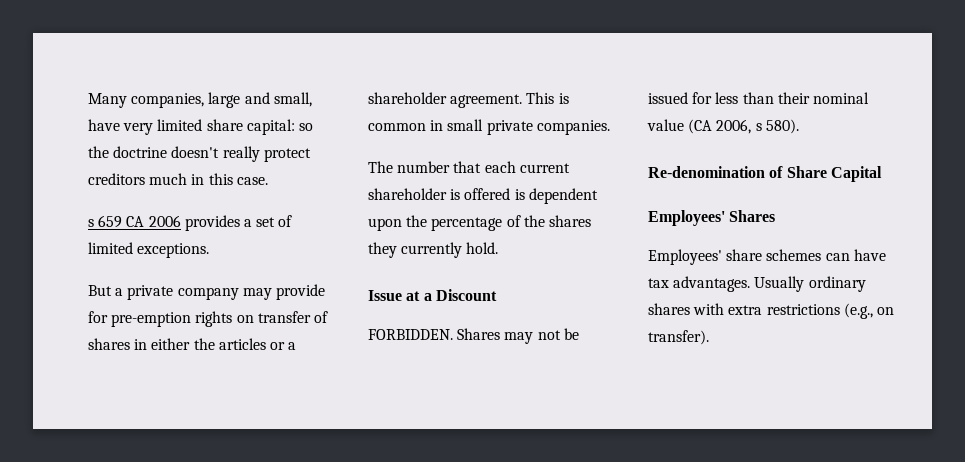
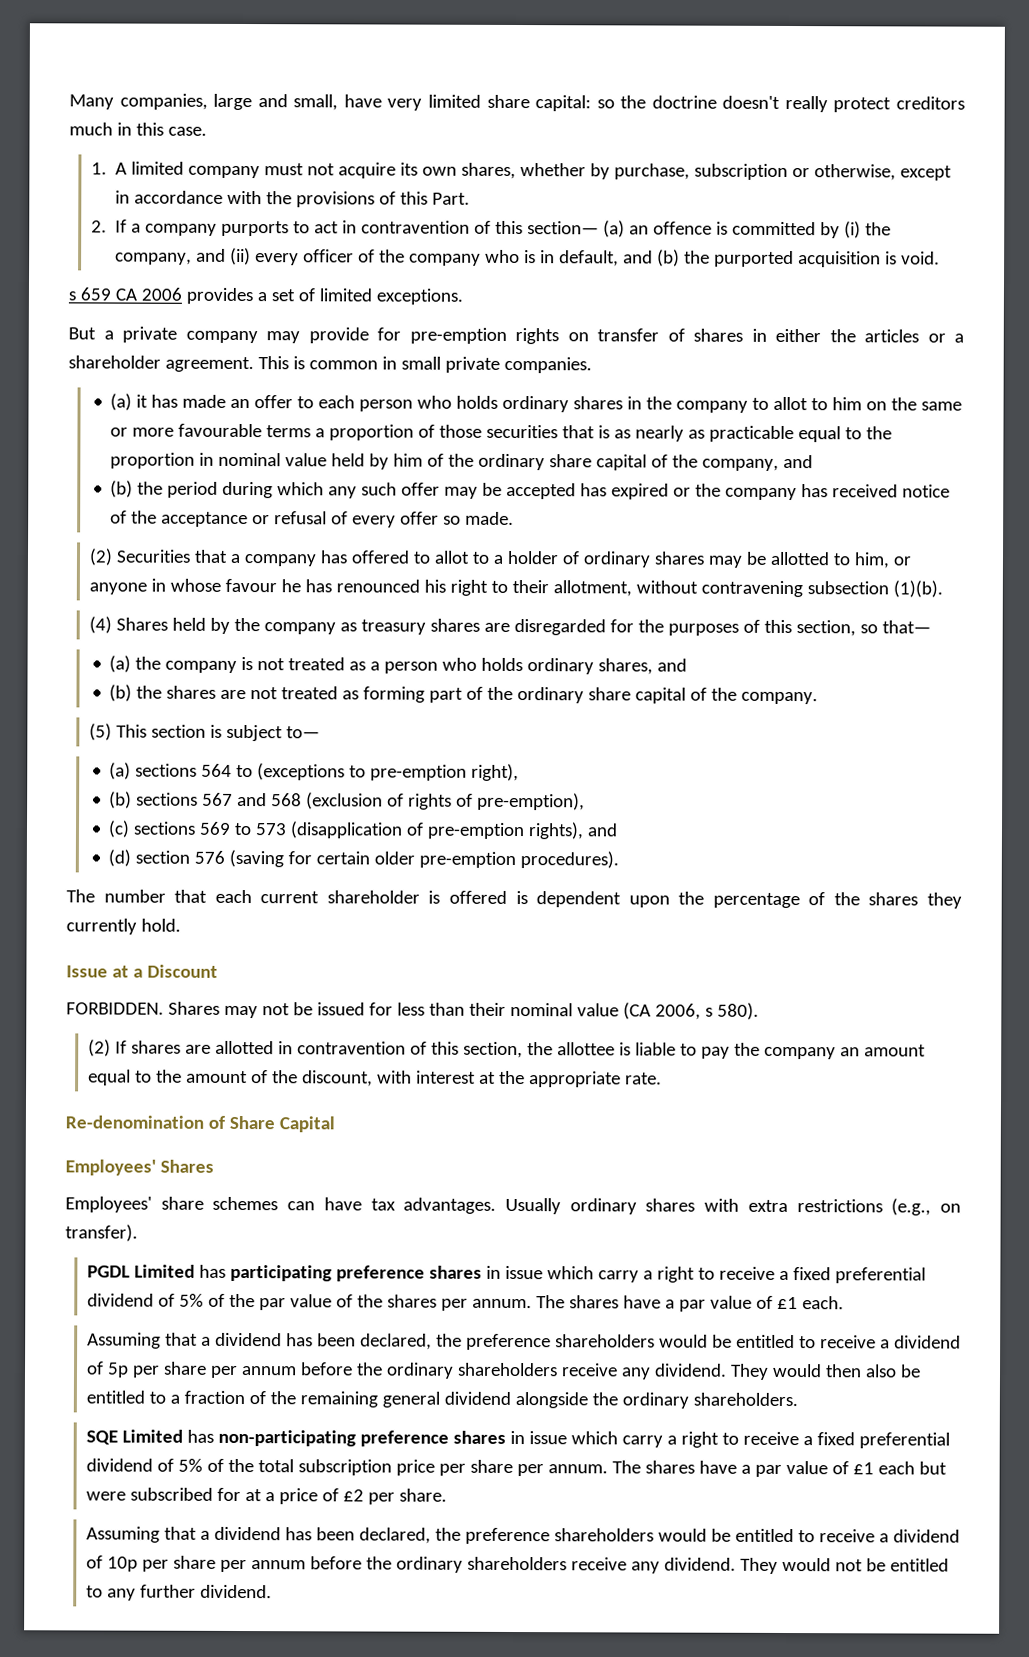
+ 1. A limited company must not acquire its own shares, whether by purchase, subscription or otherwise, except in accordance with the provisions of this Part.
+ 2. If a company purports to act in contravention of this section— (a) an offence is committed by (i) the company, and (ii) every officer of the company who is in default, and (b) the purported acquisition is void.
+ (a) it has made an offer to each person who holds ordinary shares in the company to allot to him on the same or more favourable terms a proportion of those securities that is as nearly as practicable equal to the proportion in nominal value held by him of the ordinary share capital of the company, and
+ (b) the period during which any such offer may be accepted has expired or the company has received notice of the acceptance or refusal of every offer so made.
+ (2) Securities that a company has offered to allot to a holder of ordinary shares may be allotted to him, or anyone in whose favour he has renounced his right to their allotment, without contravening subsection (1)(b).
+ (4) Shares held by the company as treasury shares are disregarded for the purposes of this section, so that—
+ (a) the company is not treated as a person who holds ordinary shares, and
+ (b) the shares are not treated as forming part of the ordinary share capital of the company.
+ (5) This section is subject to—
+ (a) sections 564 to (exceptions to pre-emption right),
+ (b) sections 567 and 568 (exclusion of rights of pre-emption),
+ (c) sections 569 to 573 (disapplication of pre-emption rights), and
+ (d) section 576 (saving for certain older pre-emption procedures).
+ (2) If shares are allotted in contravention of this section, the allottee is liable to pay the company an amount equal to the amount of the discount, with interest at the appropriate rate.
+ PGDL Limited has participating preference shares in issue which carry a right to receive a fixed preferential dividend of 5% of the par value of the shares per annum. The shares have a par value of £1 each.
+ Assuming that a dividend has been declared, the preference shareholders would be entitled to receive a dividend of 5p per share per annum before the ordinary shareholders receive any dividend. They would then also be entitled to a fraction of the remaining general dividend alongside the ordinary shareholders.
+ SQE Limited has non-participating preference shares in issue which carry a right to receive a fixed preferential dividend of 5% of the total subscription price per share per annum. The shares have a par value of £1 each but were subscribed for at a price of £2 per share.
+ Assuming that a dividend has been declared, the preference shareholders would be entitled to receive a dividend of 10p per share per annum before the ordinary shareholders receive any dividend. They would not be entitled to any further dividend.

